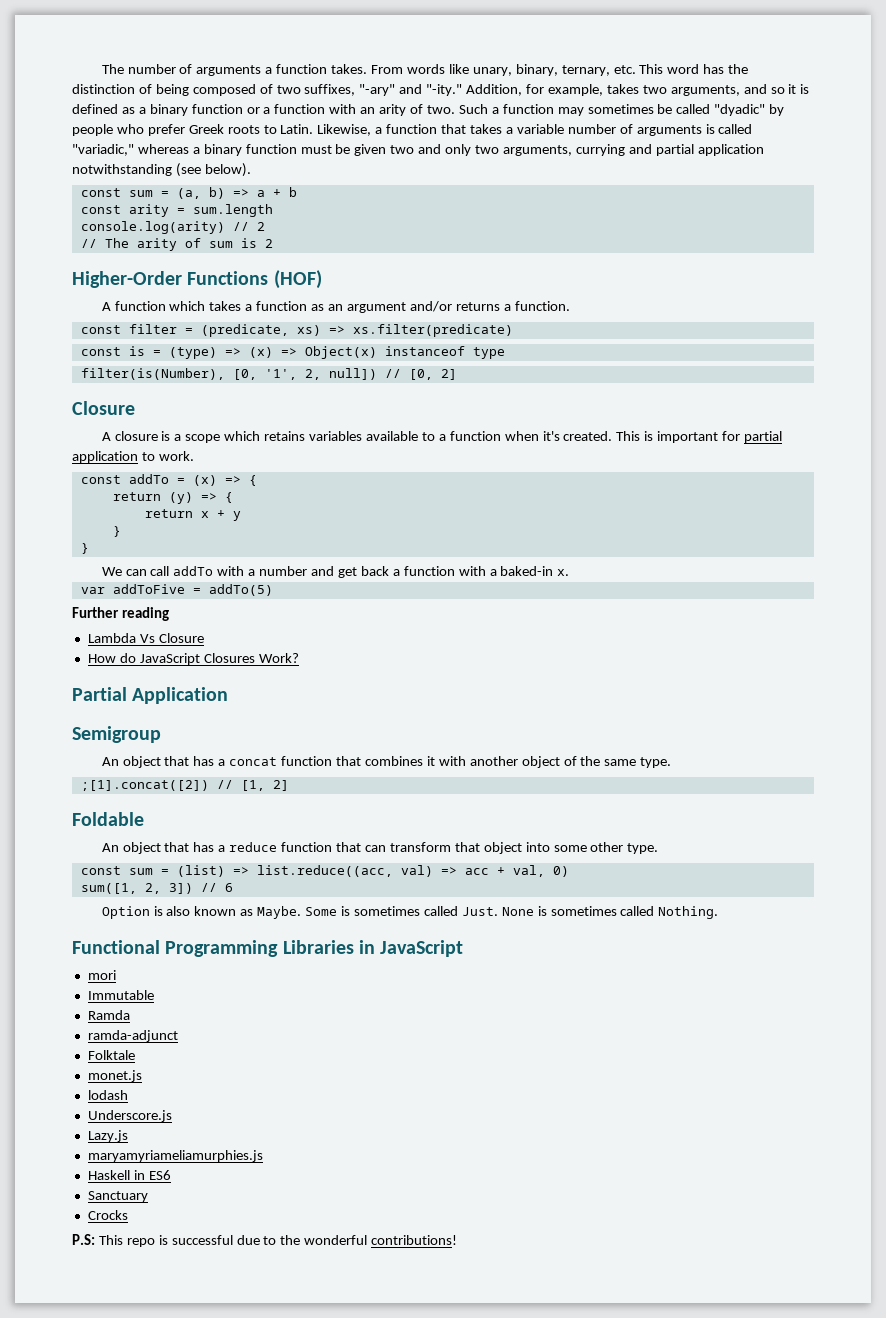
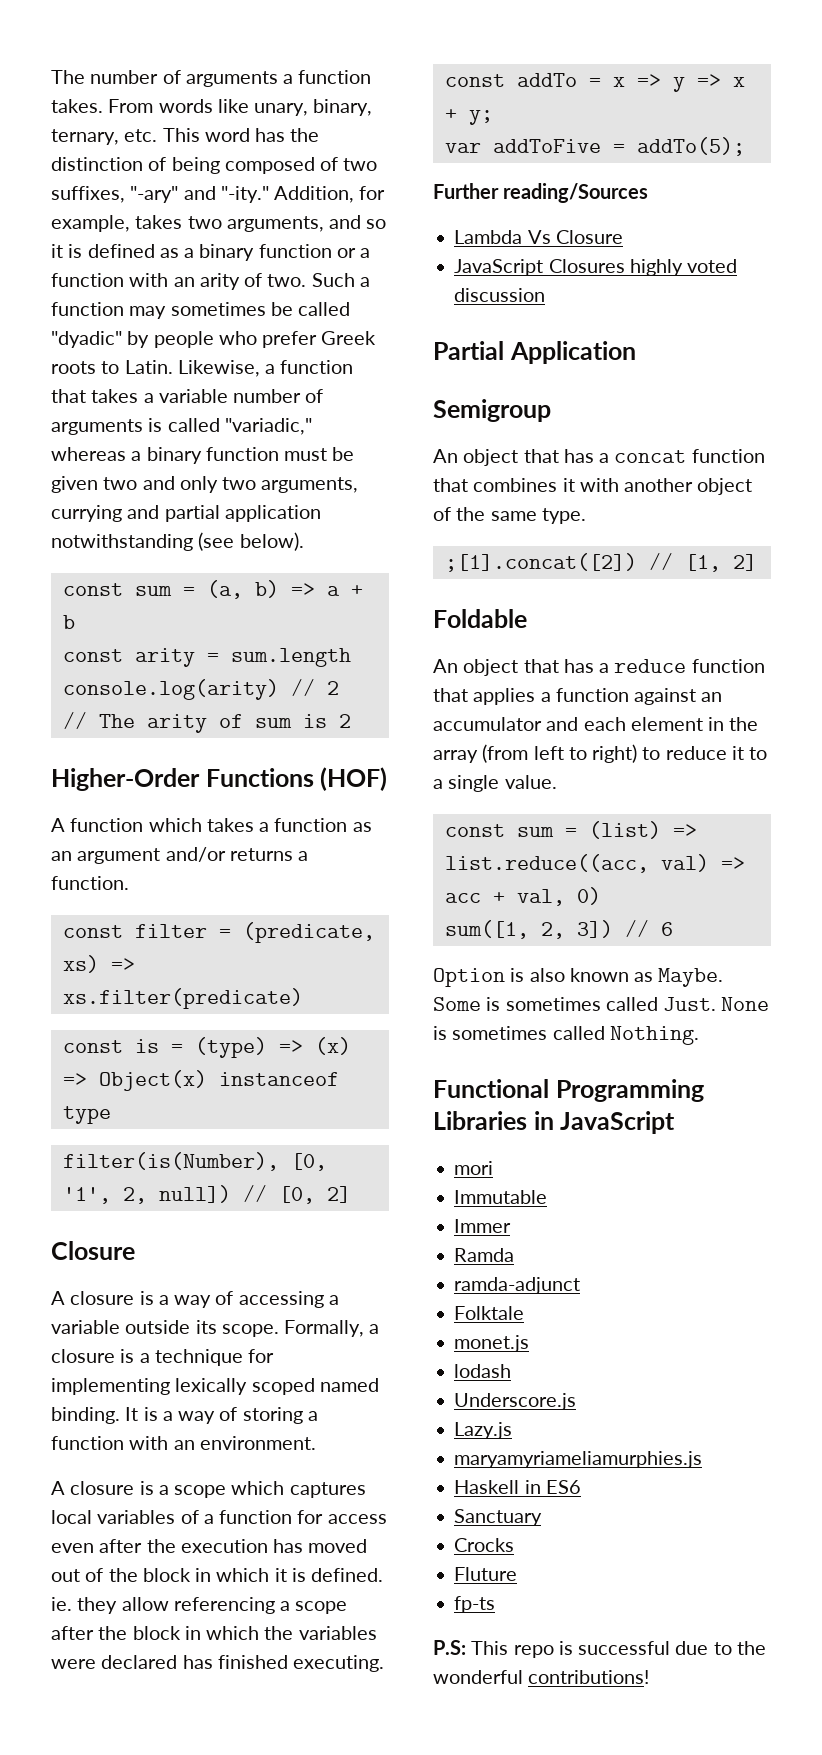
+ A closure is a way of accessing a variable outside its scope. Formally, a closure is a technique for implementing lexically scoped named binding. It is a way of storing a function with an environment.
- A closure is a scope which retains variables available to a function when it's created. This is important for partial application to work.
- const addTo = (x) => {
- return (y) => {
- return x + y
- }
- }
- We can call addTo with a number and get back a function with a baked-in x.
+ A closure is a scope which captures local variables of a function for access even after the execution has moved out of the block in which it is defined. ie. they allow referencing a scope after the block in which the variables were declared has finished executing.
+ const addTo = x => y => x + y;
- var addToFive = addTo(5)
+ var addToFive = addTo(5);
- Further reading
+ Further reading/Sources
- How do JavaScript Closures Work?
+ JavaScript Closures highly voted discussion
- An object that has a reduce function that can transform that object into some other type.
+ An object that has a reduce function that applies a function against an accumulator and each element in the array (from left to right) to reduce it to a single value.
+ Immer
+ Fluture
+ fp-ts

